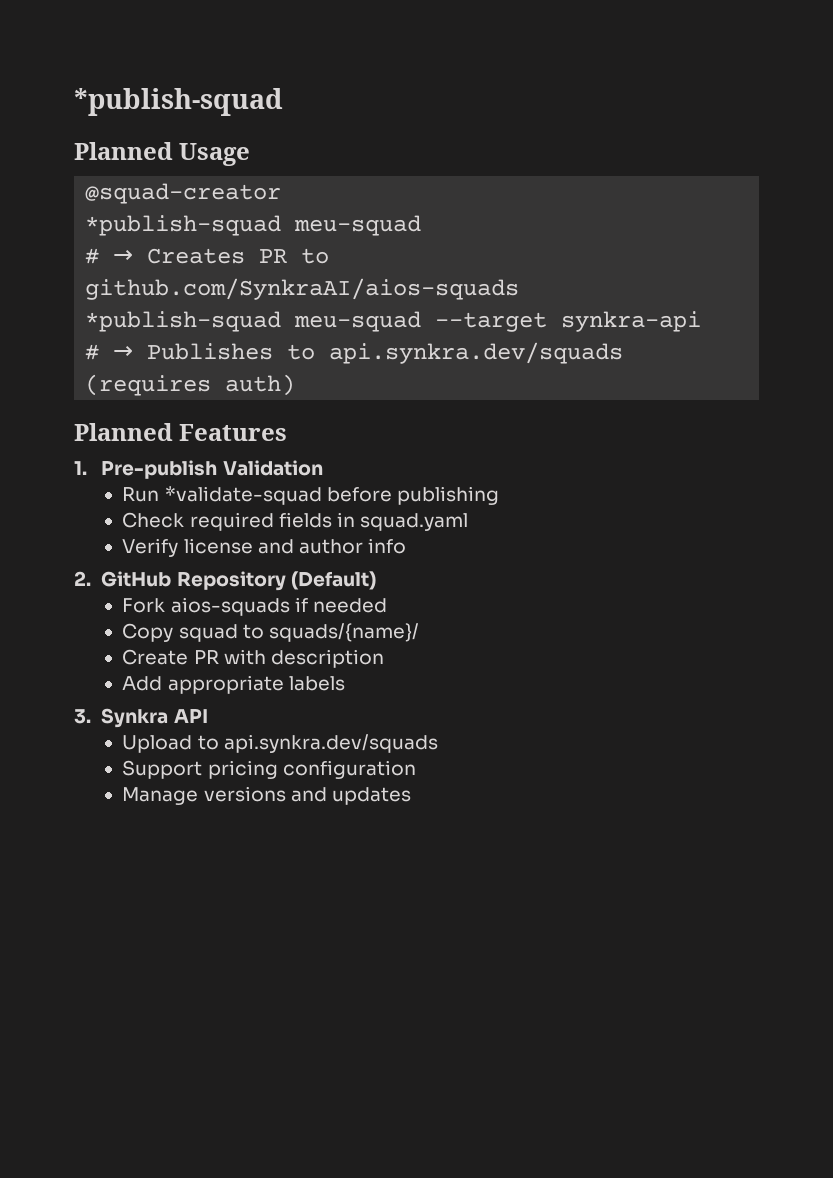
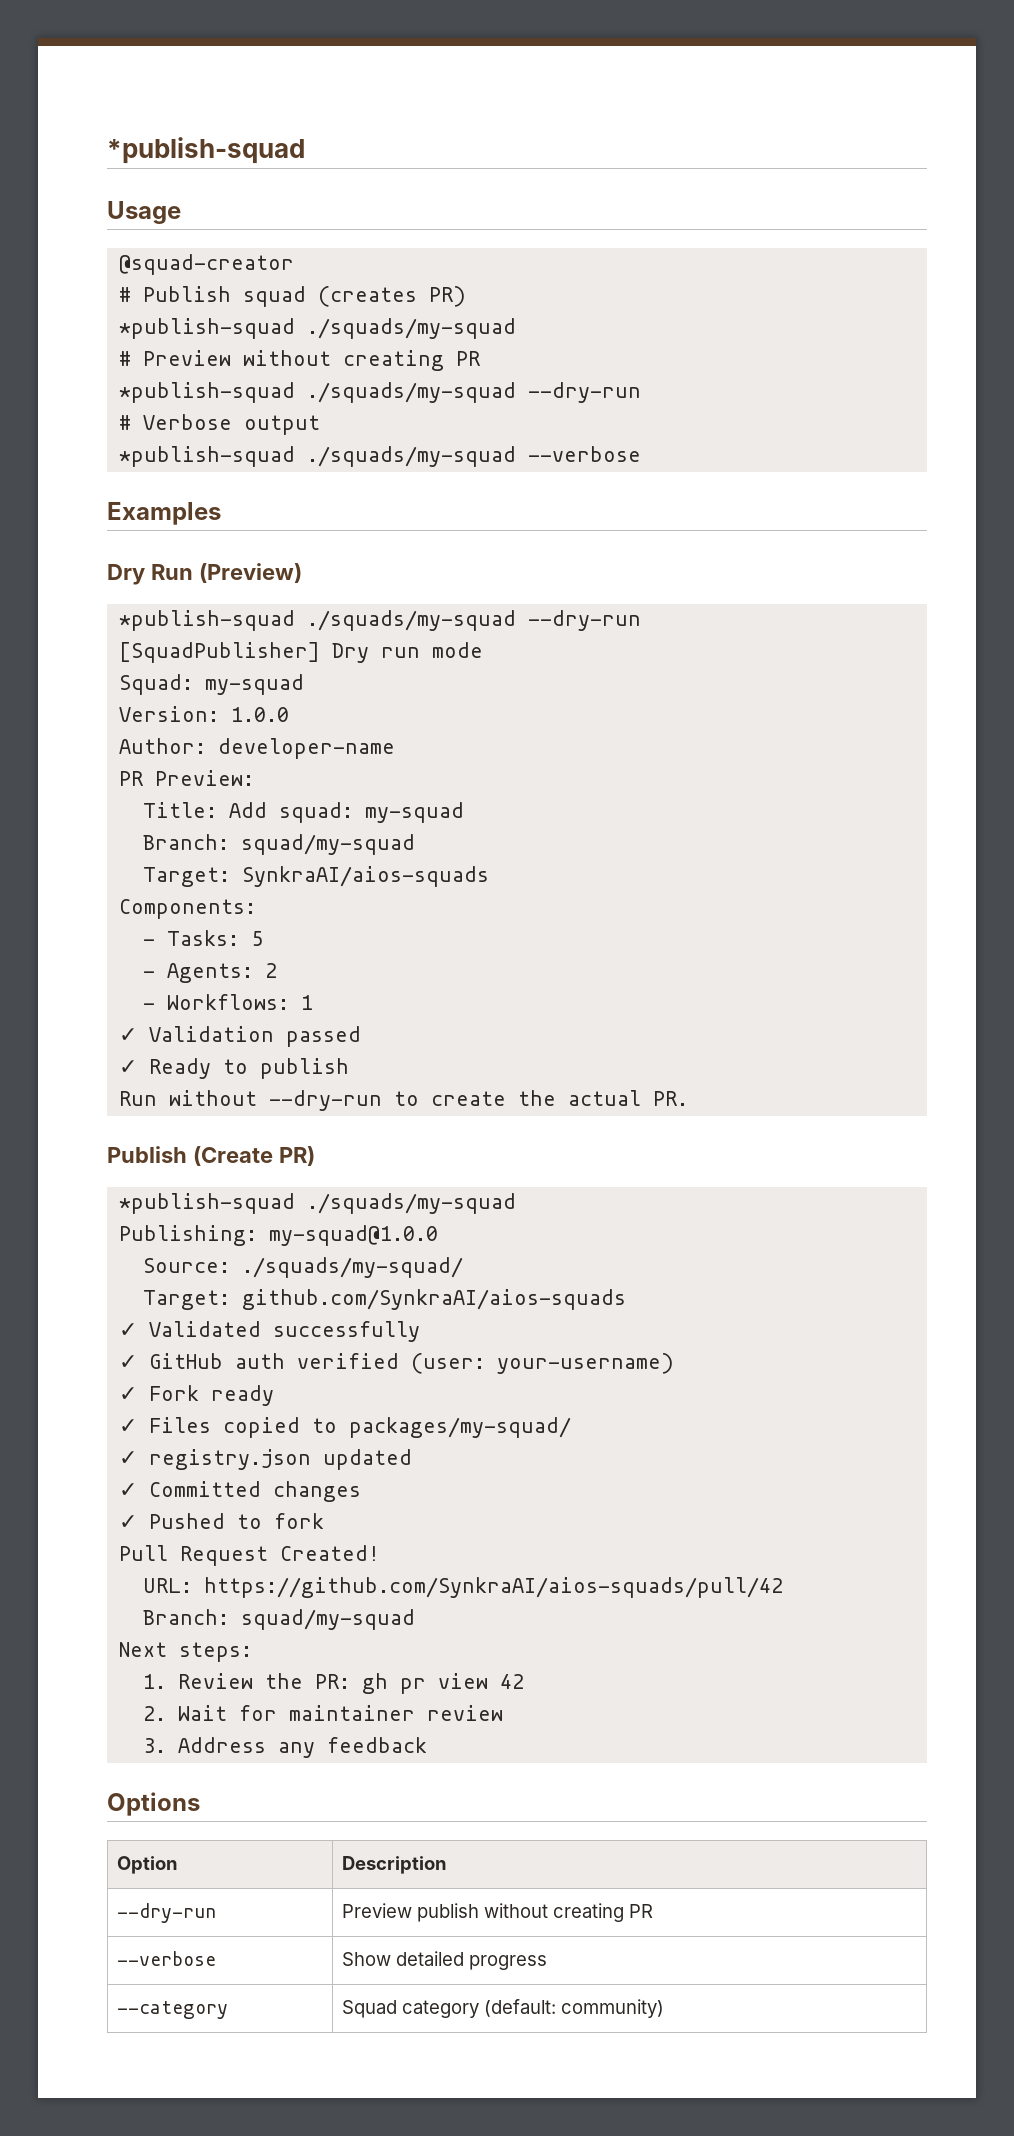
- Planned Usage
+ Usage
  @squad-creator
- *publish-squad meu-squad
- # → Creates PR to github.com/SynkraAI/aios-squads
- *publish-squad meu-squad --target synkra-api
- # → Publishes to api.synkra.dev/squads (requires auth)
- Planned Features
- 1. Pre-publish Validation
- Run *validate-squad before publishing
- Check required fields in squad.yaml
- Verify license and author info
- 2. GitHub Repository (Default)
- Fork aios-squads if needed
- Copy squad to squads/{name}/
- Create PR with description
- Add appropriate labels
- 3. Synkra API
- Upload to api.synkra.dev/squads
- Support pricing configuration
- Manage versions and updates
+ # Publish squad (creates PR)
+ *publish-squad ./squads/my-squad
+ # Preview without creating PR
+ *publish-squad ./squads/my-squad --dry-run
+ # Verbose output
+ *publish-squad ./squads/my-squad --verbose
+ Examples
+ Dry Run (Preview)
+ *publish-squad ./squads/my-squad --dry-run
+ [SquadPublisher] Dry run mode
+ Squad: my-squad
+ Version: 1.0.0
+ Author: developer-name
+ PR Preview:
+ Title: Add squad: my-squad
+ Branch: squad/my-squad
+ Target: SynkraAI/aios-squads
+ Components:
+ - Tasks: 5
+ - Agents: 2
+ - Workflows: 1
+ ✓ Validation passed
+ ✓ Ready to publish
+ Run without --dry-run to create the actual PR.
+ Publish (Create PR)
+ *publish-squad ./squads/my-squad
+ Publishing: my-squad@1.0.0
+ Source: ./squads/my-squad/
+ Target: github.com/SynkraAI/aios-squads
+ ✓ Validated successfully
+ ✓ GitHub auth verified (user: your-username)
+ ✓ Fork ready
+ ✓ Files copied to packages/my-squad/
+ ✓ registry.json updated
+ ✓ Committed changes
+ ✓ Pushed to fork
+ Pull Request Created!
+ URL: https://github.com/SynkraAI/aios-squads/pull/42
+ Branch: squad/my-squad
+ Next steps:
+ 1. Review the PR: gh pr view 42
+ 2. Wait for maintainer review
+ 3. Address any feedback
+ Options
+ Option | Description
+ --dry-run | Preview publish without creating PR
+ --verbose | Show detailed progress
+ --category | Squad category (default: community)

